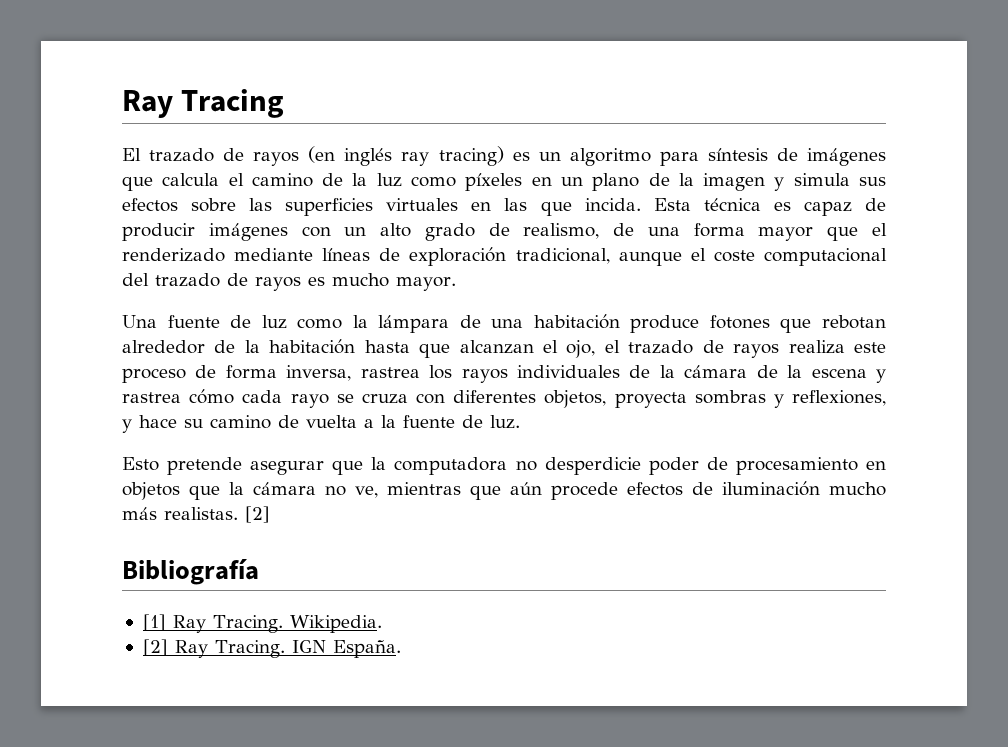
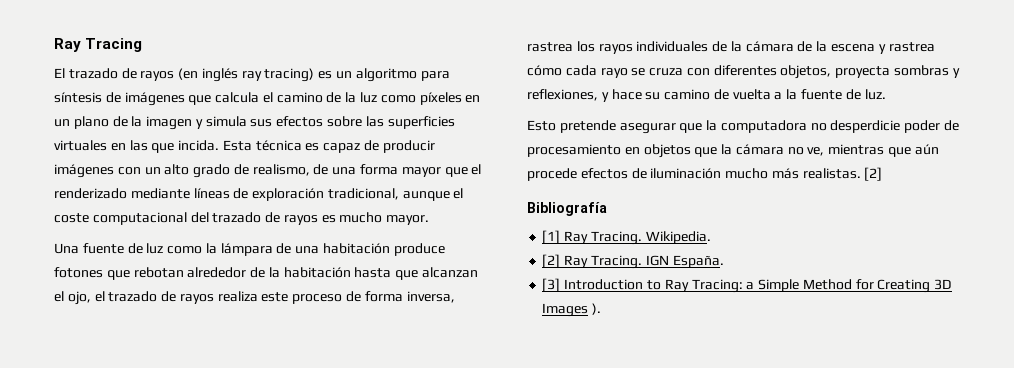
+ [3] Introduction to Ray Tracing: a Simple Method for Creating 3D Images ).

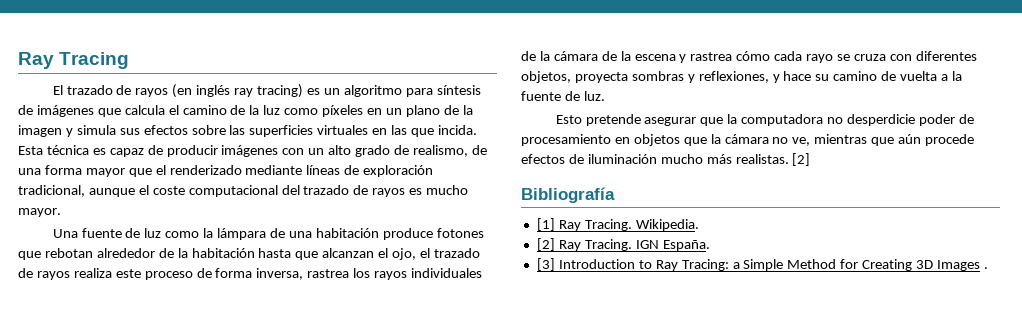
- [3] Introduction to Ray Tracing: a Simple Method for Creating 3D Images ).
+ [3] Introduction to Ray Tracing: a Simple Method for Creating 3D Images .

